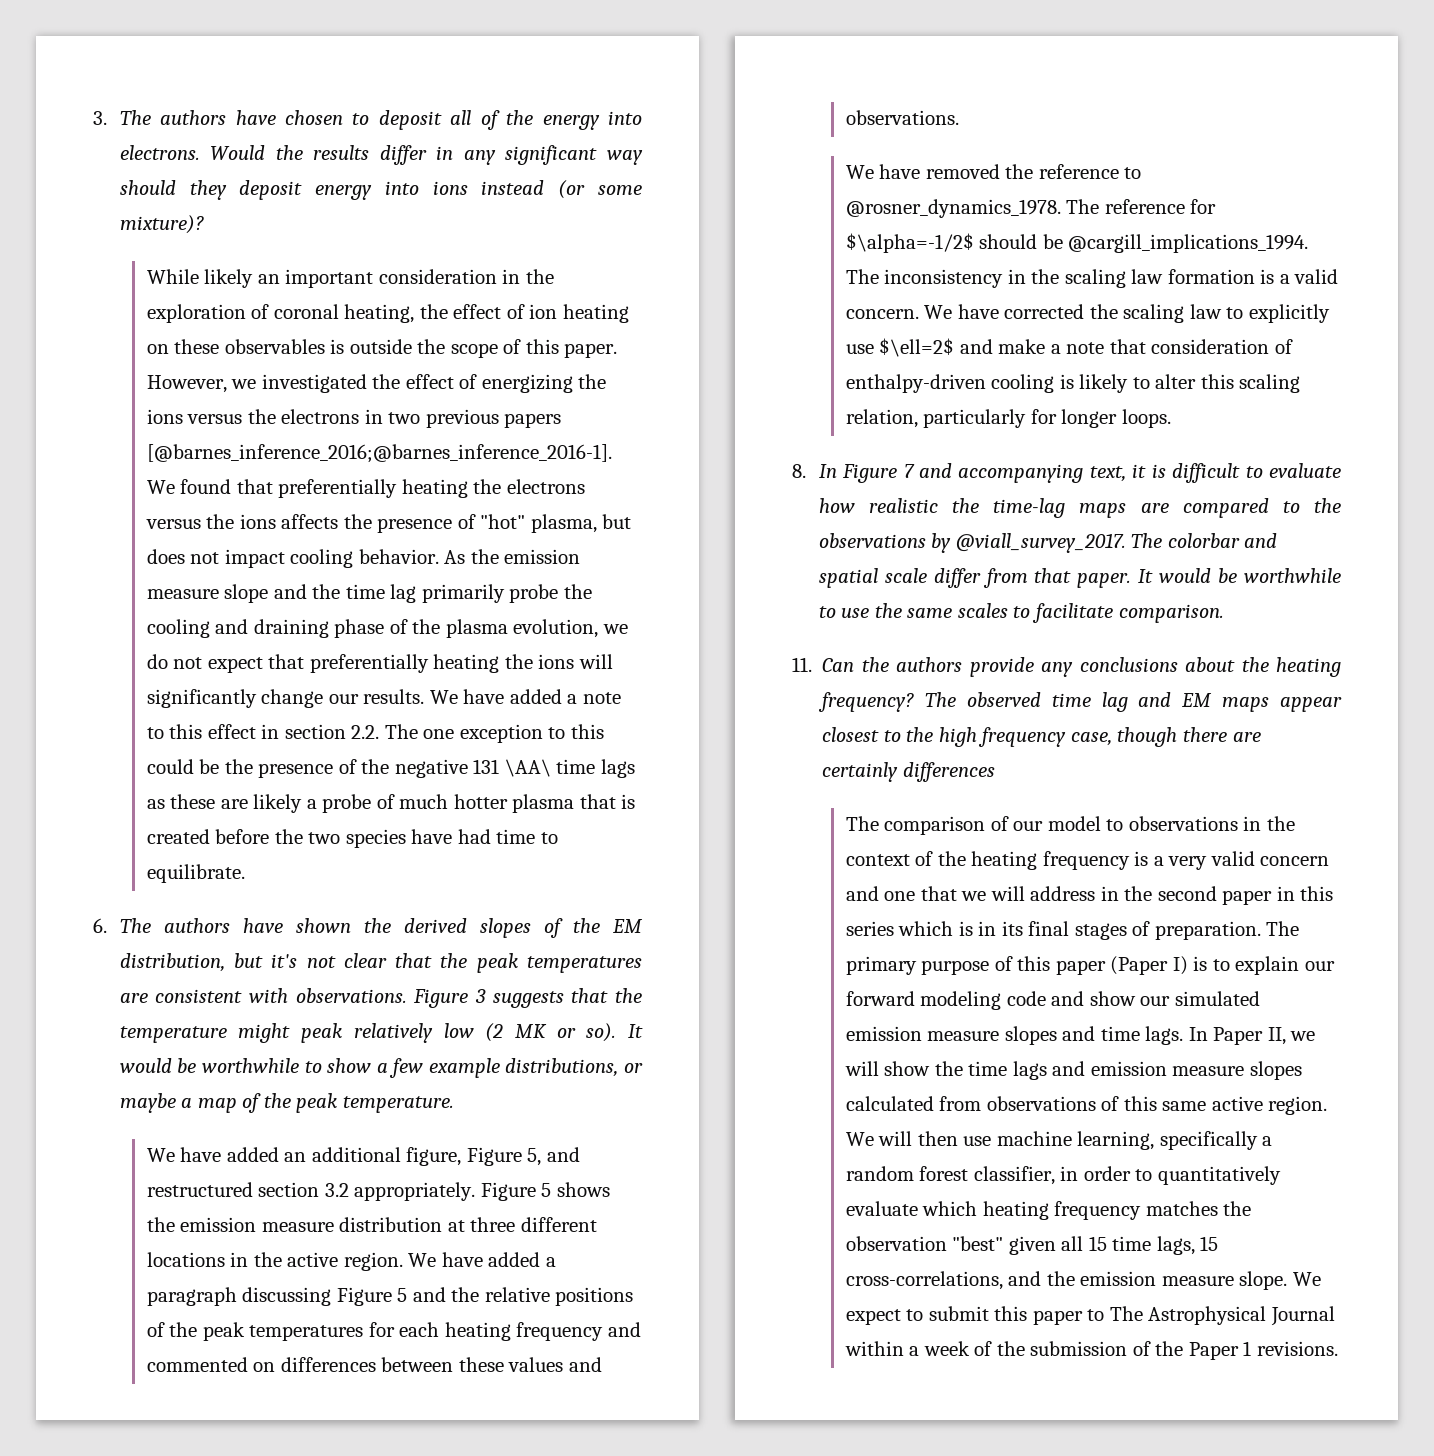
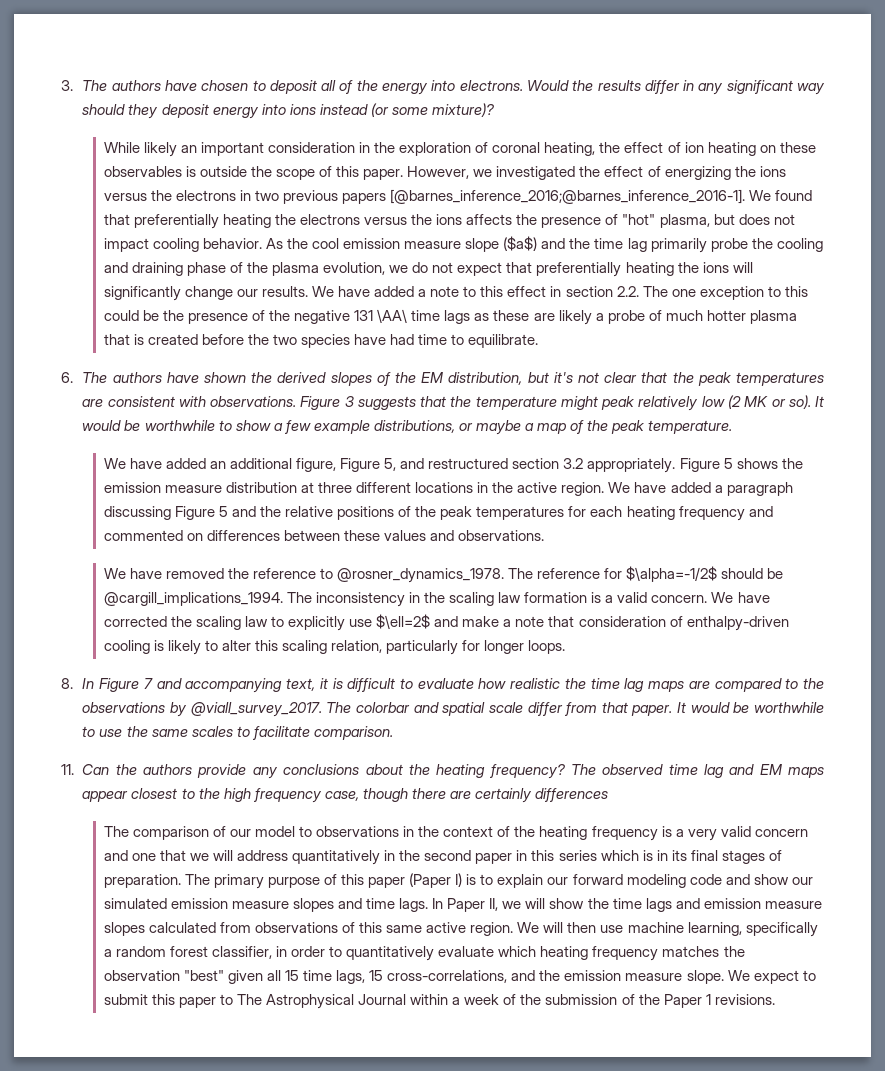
- As the emission measure slope and the time lag primarily probe the cooling and draining phase of the plasma evolution, we do not expect that preferentially heating the ions will significantly change our results.
+ As the cool emission measure slope ($a$) and the time lag primarily probe the cooling and draining phase of the plasma evolution, we do not expect that preferentially heating the ions will significantly change our results.
- 8. In Figure 7 and accompanying text, it is difficult to evaluate how realistic the time-lag maps are compared to the observations by @viall_survey_2017.
+ 8. In Figure 7 and accompanying text, it is difficult to evaluate how realistic the time lag maps are compared to the observations by @viall_survey_2017.
- The comparison of our model to observations in the context of the heating frequency is a very valid concern and one that we will address in the second paper in this series which is in its final stages of preparation.
+ The comparison of our model to observations in the context of the heating frequency is a very valid concern and one that we will address quantitatively in the second paper in this series which is in its final stages of preparation.

